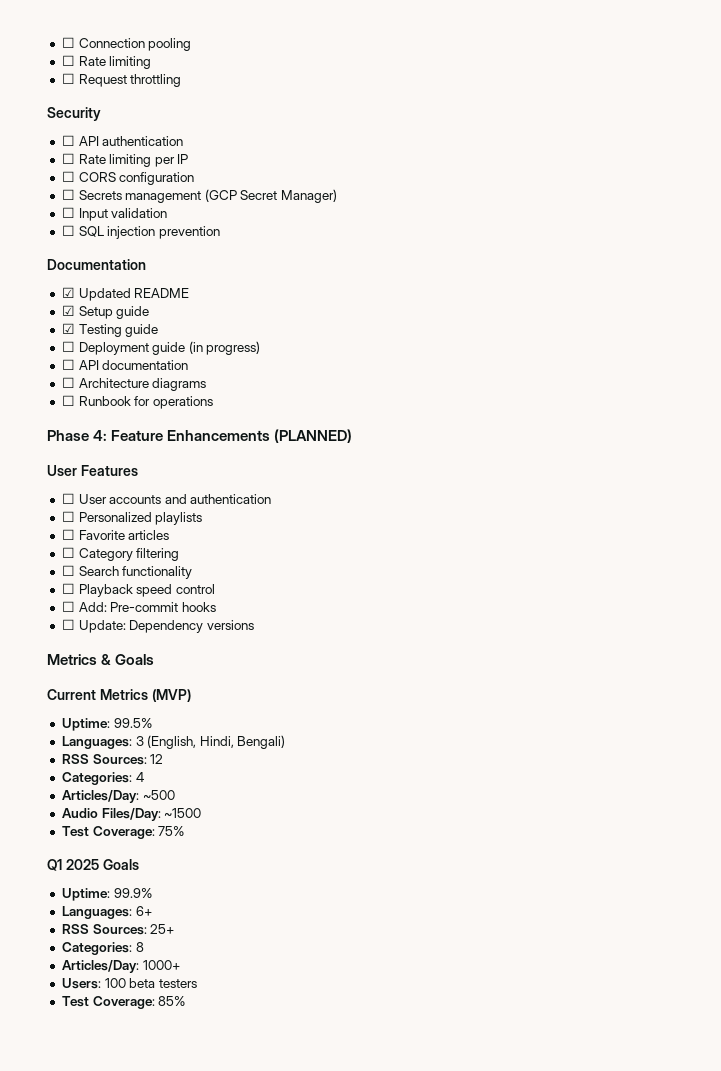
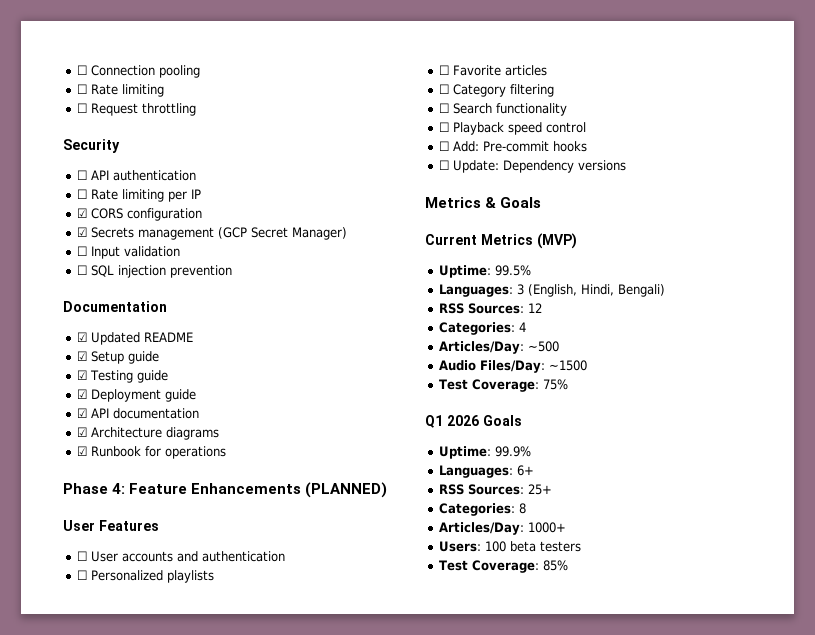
- ☐ CORS configuration
+ ☑ CORS configuration
- ☐ Secrets management (GCP Secret Manager)
+ ☑ Secrets management (GCP Secret Manager)
- ☐ Deployment guide (in progress)
- ☐ API documentation
+ ☑ Deployment guide
+ ☑ API documentation
- ☐ Architecture diagrams
+ ☑ Architecture diagrams
- ☐ Runbook for operations
+ ☑ Runbook for operations
- Q1 2025 Goals
+ Q1 2026 Goals

